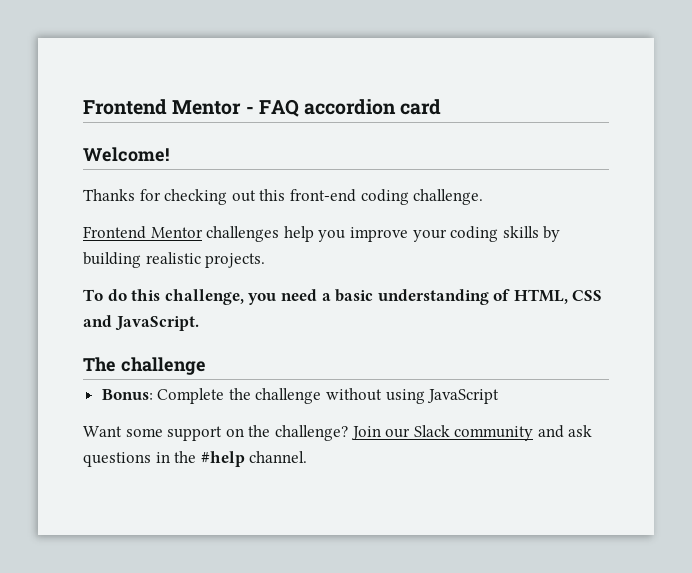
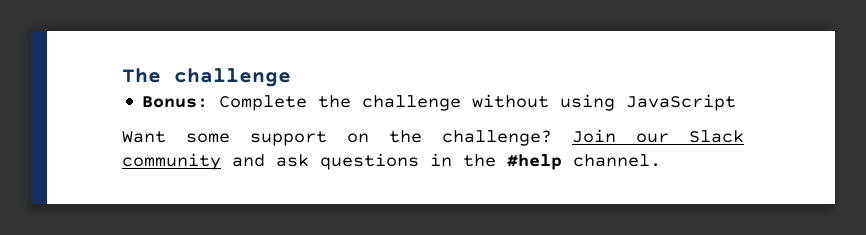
- Frontend Mentor - FAQ accordion card
- Welcome!
- Thanks for checking out this front-end coding challenge.
- Frontend Mentor challenges help you improve your coding skills by building realistic projects.
- To do this challenge, you need a basic understanding of HTML, CSS and JavaScript.

